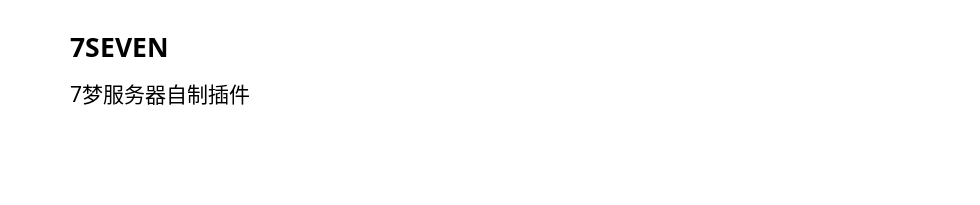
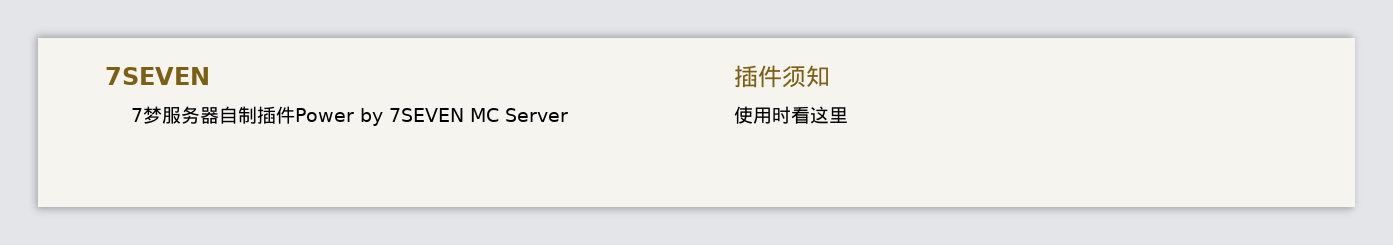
- 7梦服务器自制插件
+ 7梦服务器自制插件Power by 7SEVEN MC Server
+ 插件须知
+ 使用时看这里

